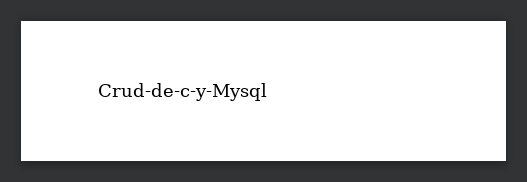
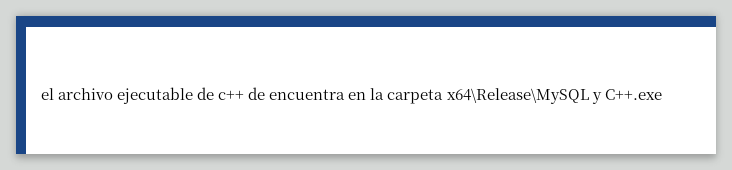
- Crud-de-c-y-Mysql
+ el archivo ejecutable de c++ de encuentra en la carpeta x64\Release\MySQL y C++.exe

